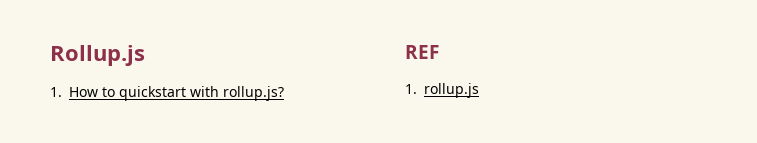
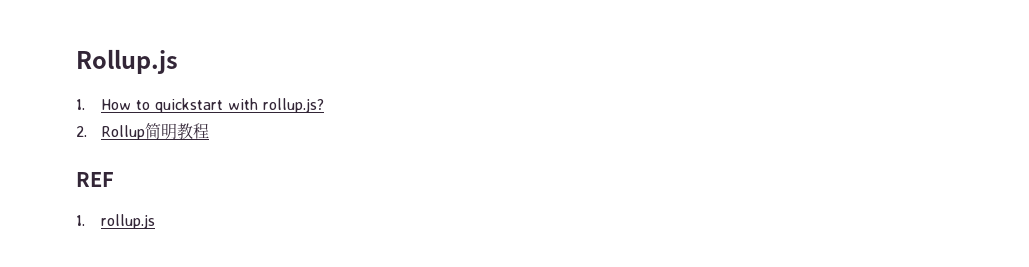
+ 2. Rollup简明教程

